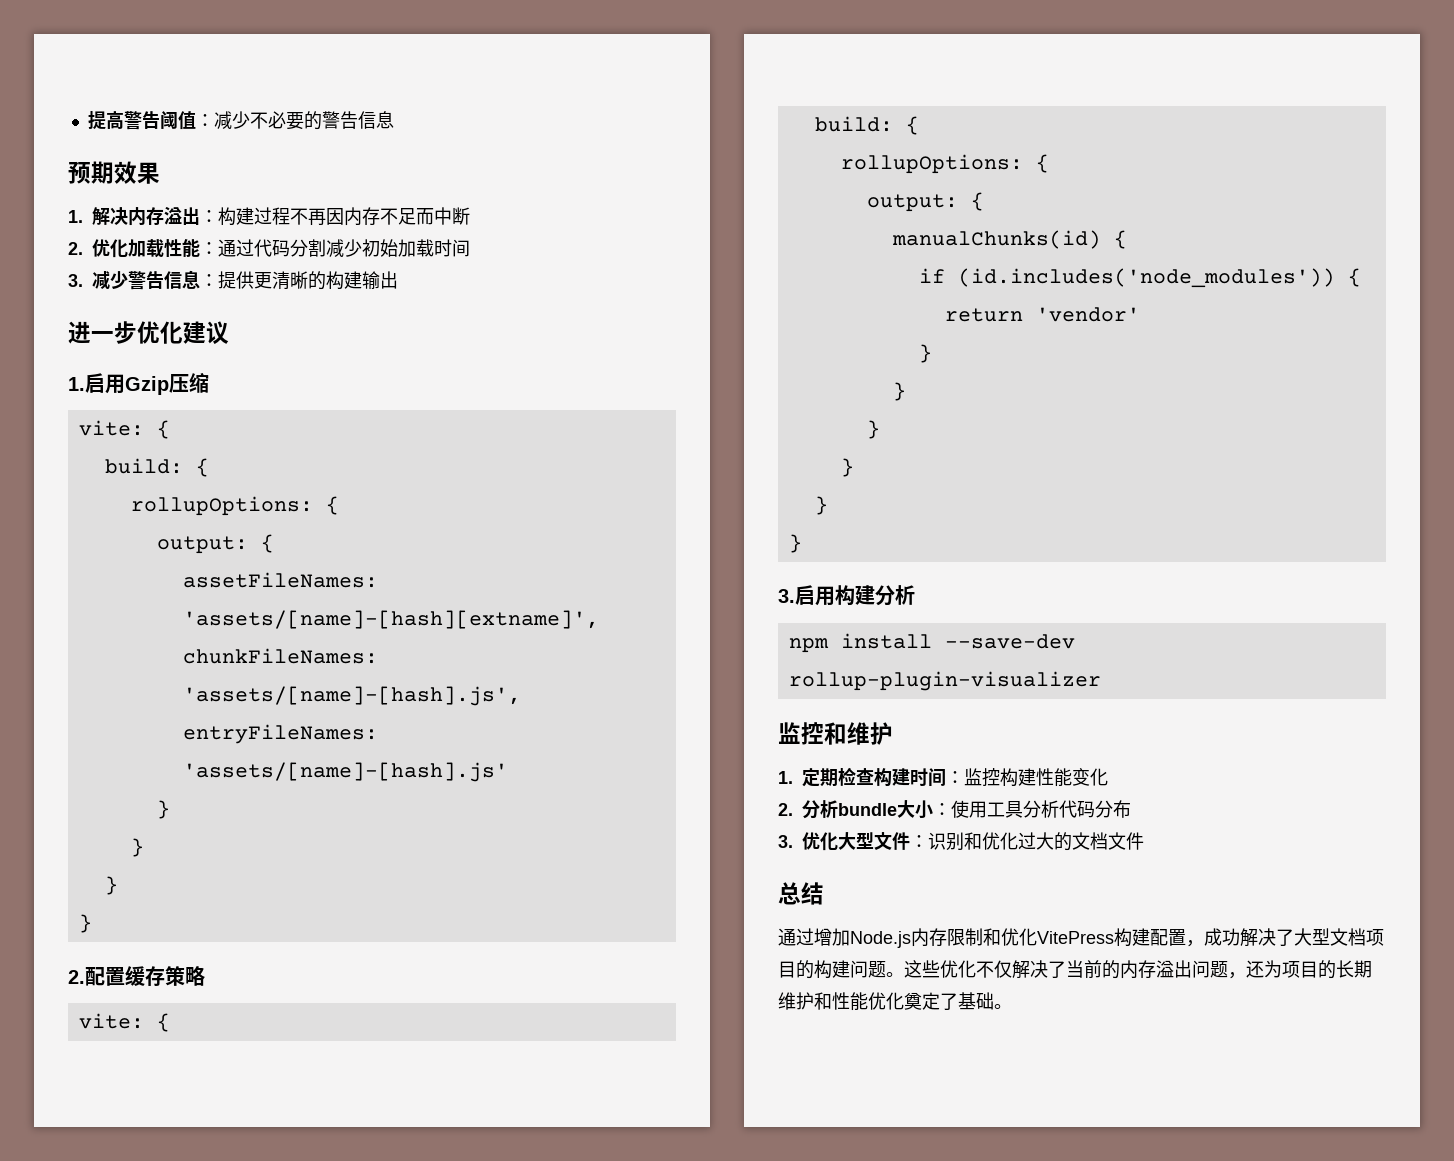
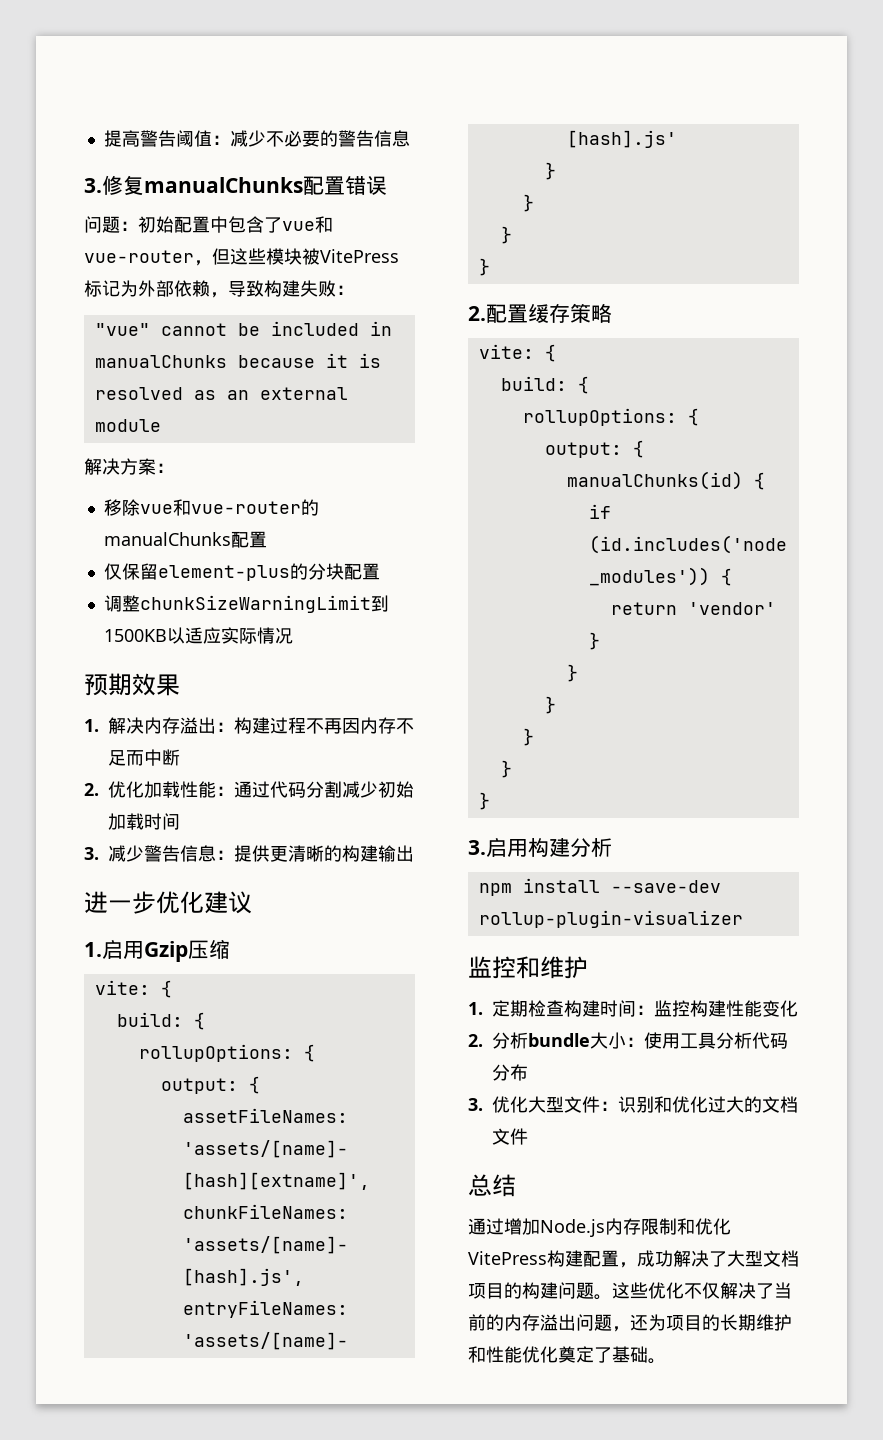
+ 3.修复manualChunks配置错误
+ 问题：初始配置中包含了vue和vue-router，但这些模块被VitePress标记为外部依赖，导致构建失败：
+ "vue" cannot be included in manualChunks because it is resolved as an external module
+ 解决方案：
+ 移除vue和vue-router的manualChunks配置
+ 仅保留element-plus的分块配置
+ 调整chunkSizeWarningLimit到1500KB以适应实际情况

